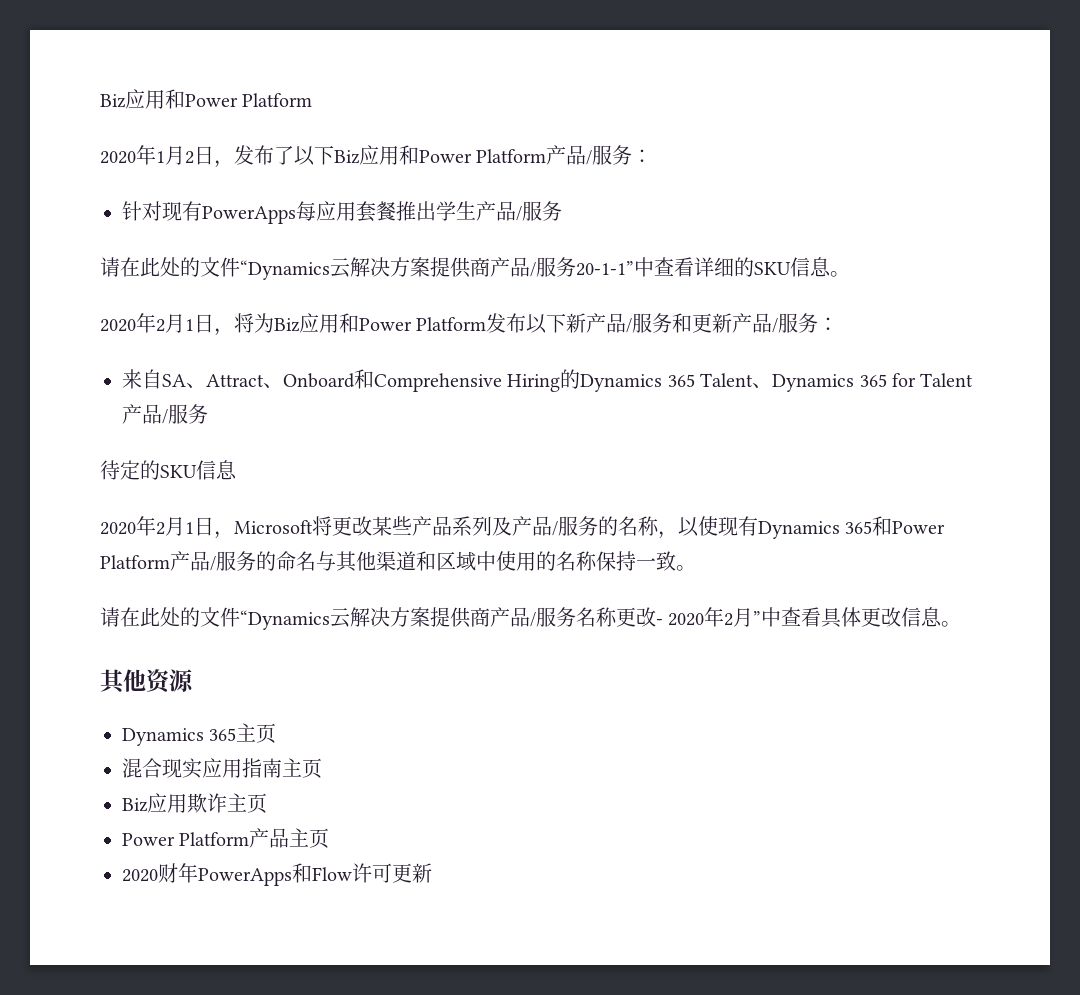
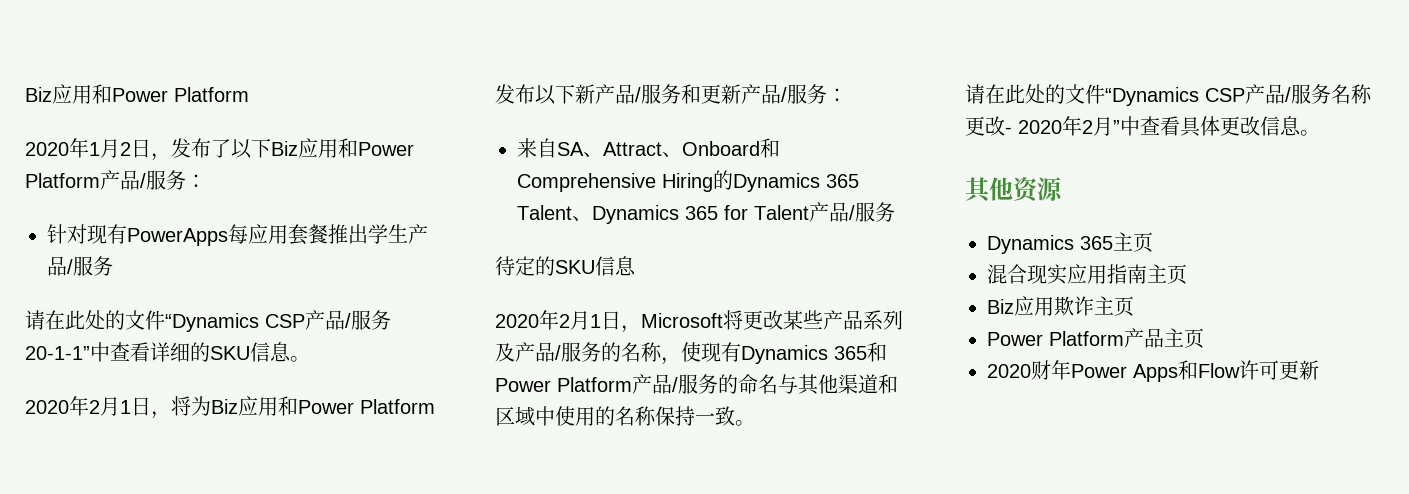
- 请在此处的文件“Dynamics云解决方案提供商产品/服务20-1-1”中查看详细的SKU信息。
+ 请在此处的文件“Dynamics CSP产品/服务20-1-1”中查看详细的SKU信息。
- 2020年2月1日，Microsoft将更改某些产品系列及产品/服务的名称，以使现有Dynamics 365和Power Platform产品/服务的命名与其他渠道和区域中使用的名称保持一致。
+ 2020年2月1日，Microsoft将更改某些产品系列及产品/服务的名称，使现有Dynamics 365和Power Platform产品/服务的命名与其他渠道和区域中使用的名称保持一致。
- 请在此处的文件“Dynamics云解决方案提供商产品/服务名称更改- 2020年2月”中查看具体更改信息。
+ 请在此处的文件“Dynamics CSP产品/服务名称更改- 2020年2月”中查看具体更改信息。
- 2020财年PowerApps和Flow许可更新
+ 2020财年Power Apps和Flow许可更新

